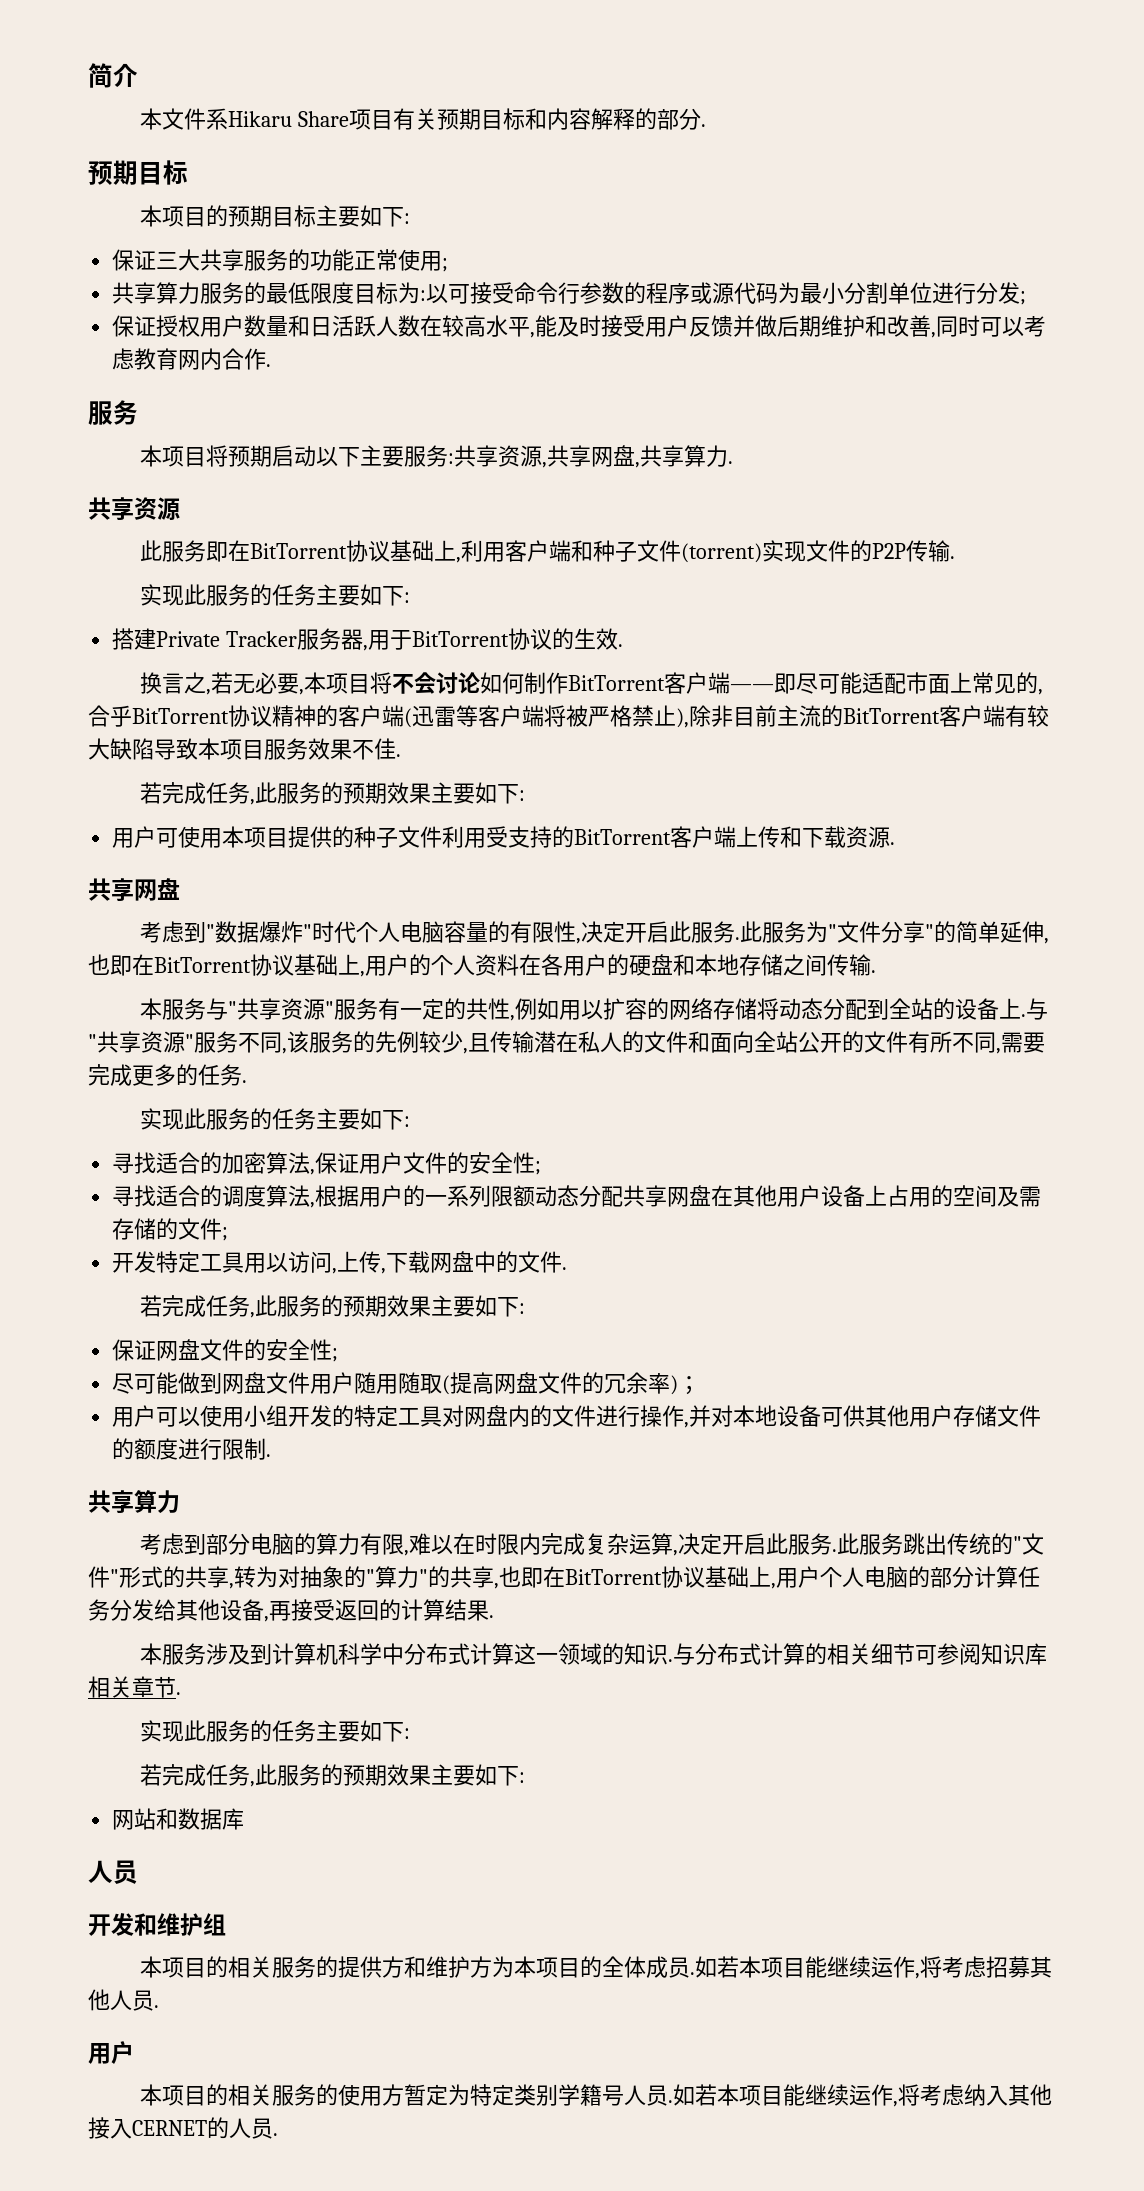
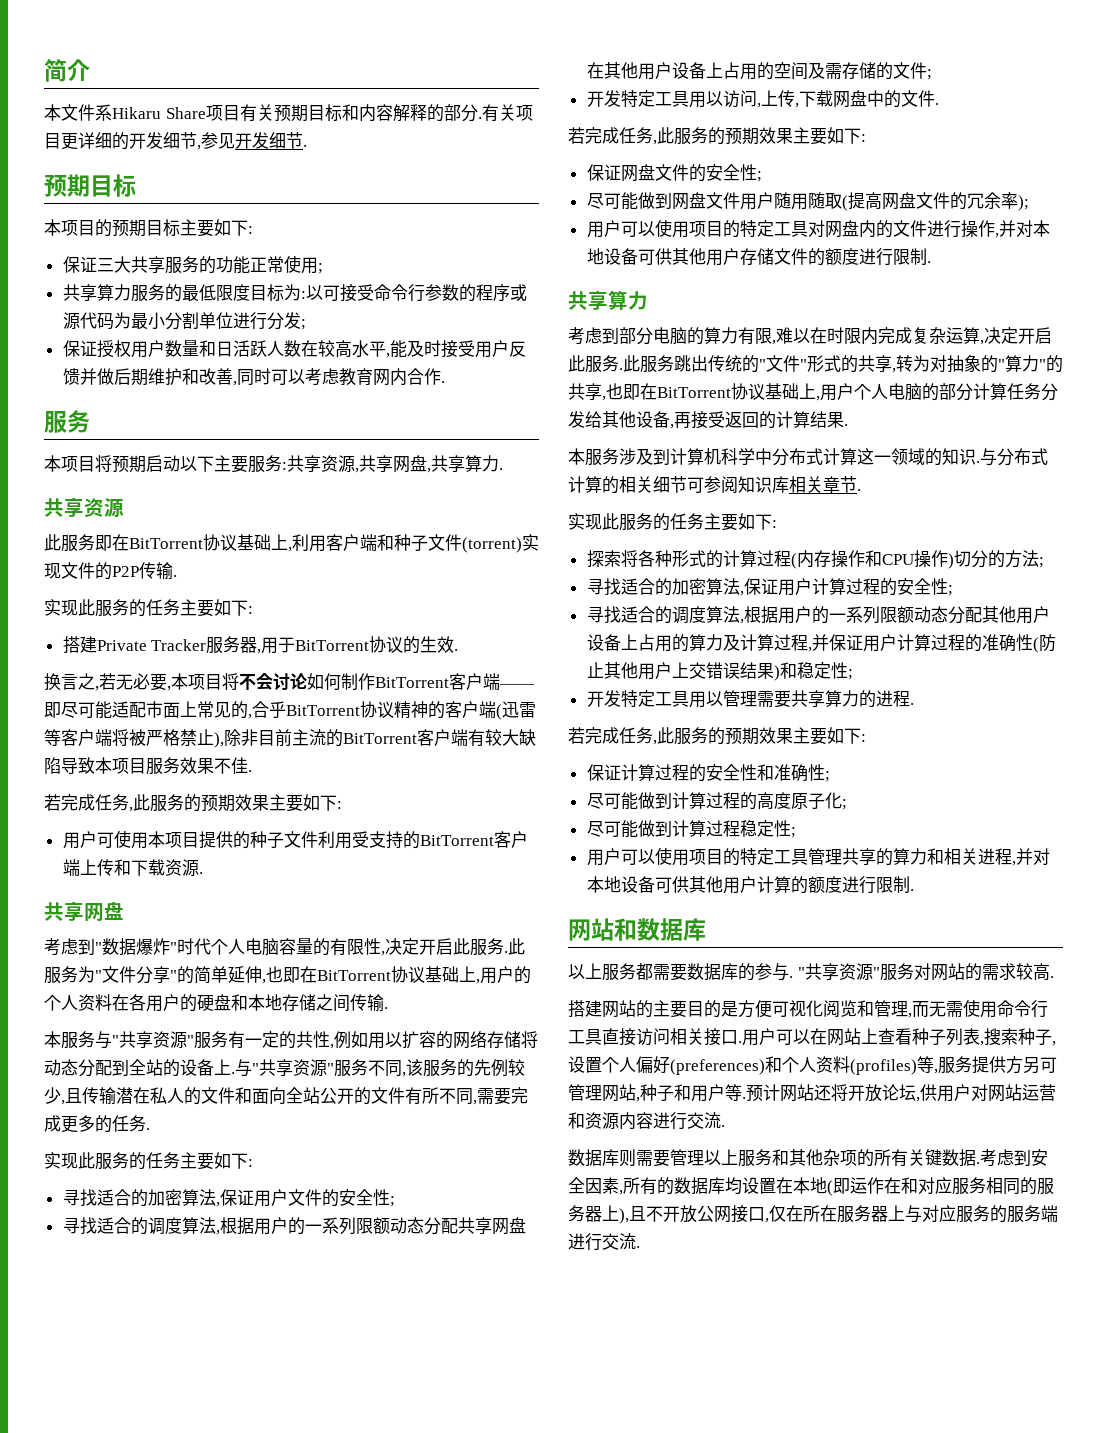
+ 有关项目更详细的开发细节,参见开发细节.
- 尽可能做到网盘文件用户随用随取(提高网盘文件的冗余率)；
- 用户可以使用小组开发的特定工具对网盘内的文件进行操作,并对本地设备可供其他用户存储文件的额度进行限制.
+ 尽可能做到网盘文件用户随用随取(提高网盘文件的冗余率);
+ 用户可以使用项目的特定工具对网盘内的文件进行操作,并对本地设备可供其他用户存储文件的额度进行限制.
+ 探索将各种形式的计算过程(内存操作和CPU操作)切分的方法;
+ 寻找适合的加密算法,保证用户计算过程的安全性;
+ 寻找适合的调度算法,根据用户的一系列限额动态分配其他用户设备上占用的算力及计算过程,并保证用户计算过程的准确性(防止其他用户上交错误结果)和稳定性;
+ 开发特定工具用以管理需要共享算力的进程.
+ 保证计算过程的安全性和准确性;
+ 尽可能做到计算过程的高度原子化;
+ 尽可能做到计算过程稳定性;
+ 用户可以使用项目的特定工具管理共享的算力和相关进程,并对本地设备可供其他用户计算的额度进行限制.
  网站和数据库
- 人员
- 开发和维护组
- 本项目的相关服务的提供方和维护方为本项目的全体成员.如若本项目能继续运作,将考虑招募其他人员.
- 用户
- 本项目的相关服务的使用方暂定为特定类别学籍号人员.如若本项目能继续运作,将考虑纳入其他接入CERNET的人员.
+ 以上服务都需要数据库的参与. "共享资源"服务对网站的需求较高.
+ 搭建网站的主要目的是方便可视化阅览和管理,而无需使用命令行工具直接访问相关接口.用户可以在网站上查看种子列表,搜索种子,设置个人偏好(preferences)和个人资料(profiles)等,服务提供方另可管理网站,种子和用户等.预计网站还将开放论坛,供用户对网站运营和资源内容进行交流.
+ 数据库则需要管理以上服务和其他杂项的所有关键数据.考虑到安全因素,所有的数据库均设置在本地(即运作在和对应服务相同的服务器上),且不开放公网接口,仅在所在服务器上与对应服务的服务端进行交流.

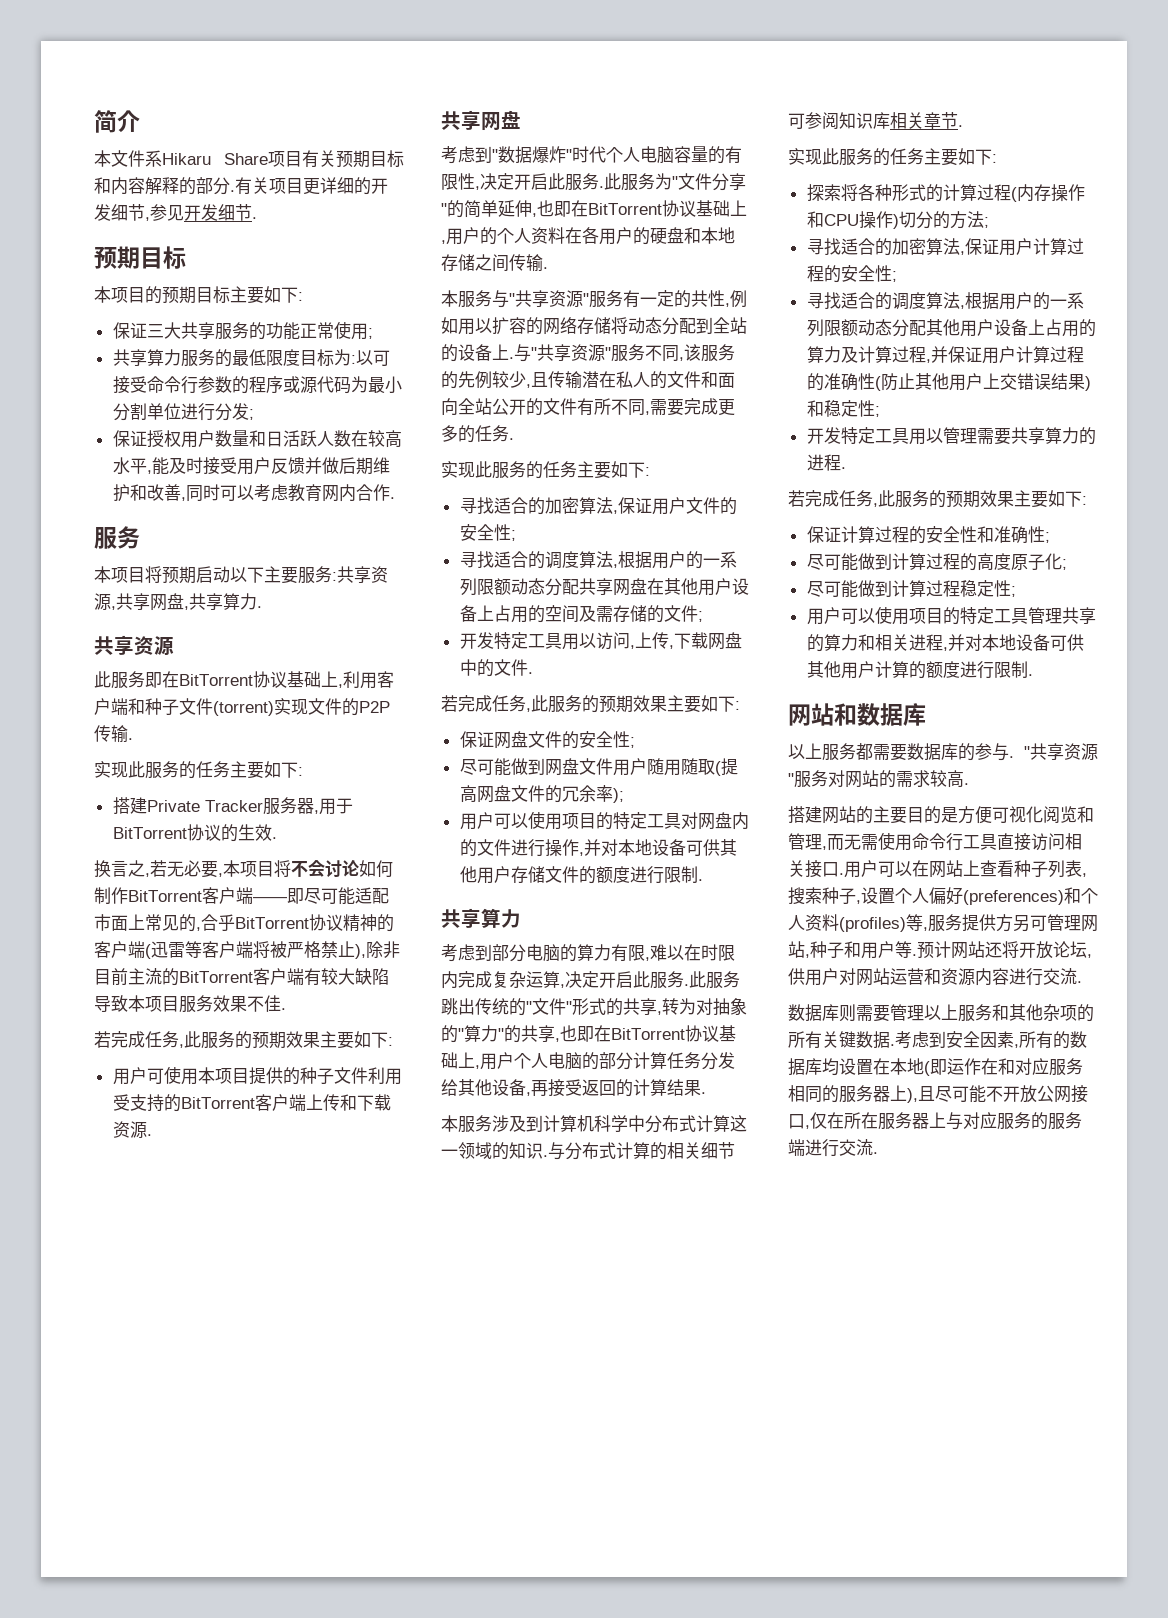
- 考虑到安全因素,所有的数据库均设置在本地(即运作在和对应服务相同的服务器上),且不开放公网接口,仅在所在服务器上与对应服务的服务端进行交流.
+ 考虑到安全因素,所有的数据库均设置在本地(即运作在和对应服务相同的服务器上),且尽可能不开放公网接口,仅在所在服务器上与对应服务的服务端进行交流.

